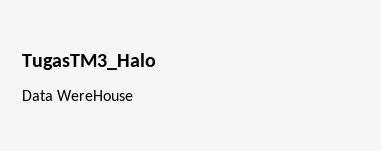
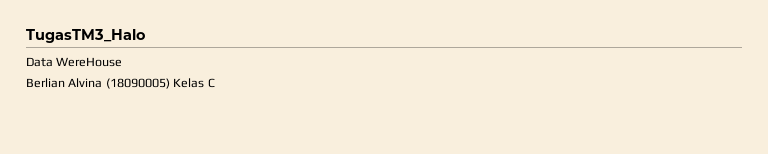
+ Berlian Alvina (18090005) Kelas C

